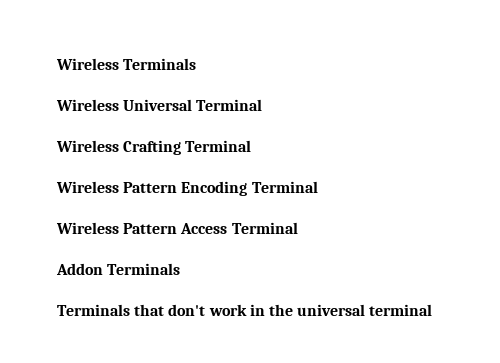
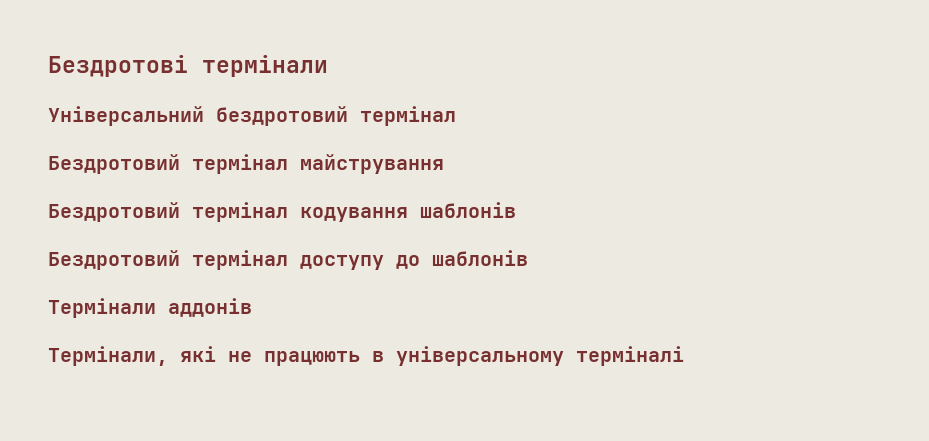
- Wireless Terminals
- Wireless Universal Terminal
- Wireless Crafting Terminal
- Wireless Pattern Encoding Terminal
- Wireless Pattern Access Terminal
- Addon Terminals
- Terminals that don't work in the universal terminal
+ Бездротові термінали
+ Універсальний бездротовий термінал
+ Бездротовий термінал майстрування
+ Бездротовий термінал кодування шаблонів
+ Бездротовий термінал доступу до шаблонів
+ Термінали аддонів
+ Термінали, які не працюють в універсальному терміналі

